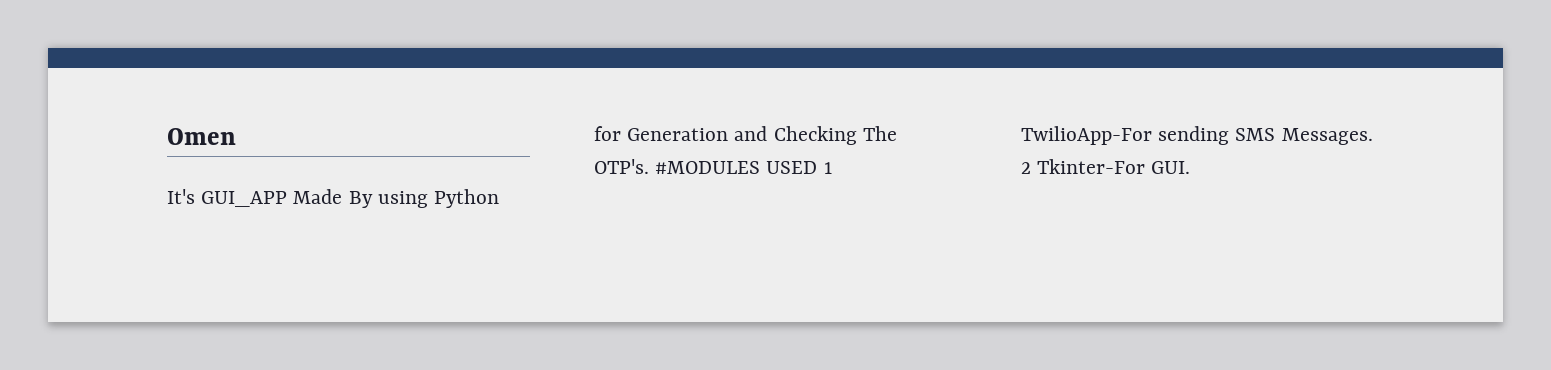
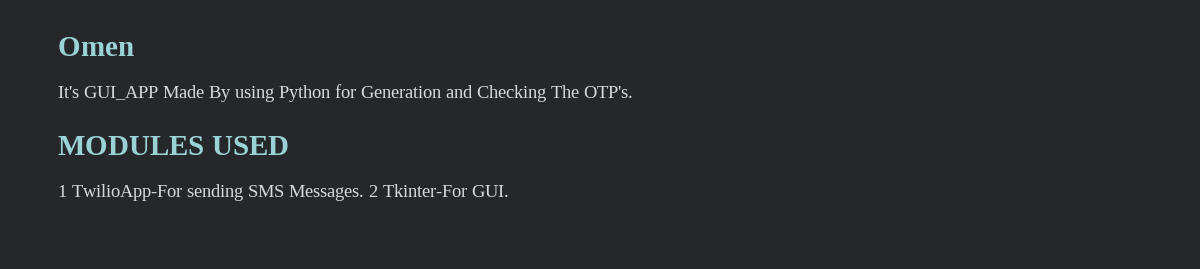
- It's GUI_APP Made By using Python for Generation and Checking The OTP's. #MODULES USED 1 TwilioApp-For sending SMS Messages.
+ It's GUI_APP Made By using Python for Generation and Checking The OTP's.
+ MODULES USED
+ 1 TwilioApp-For sending SMS Messages.

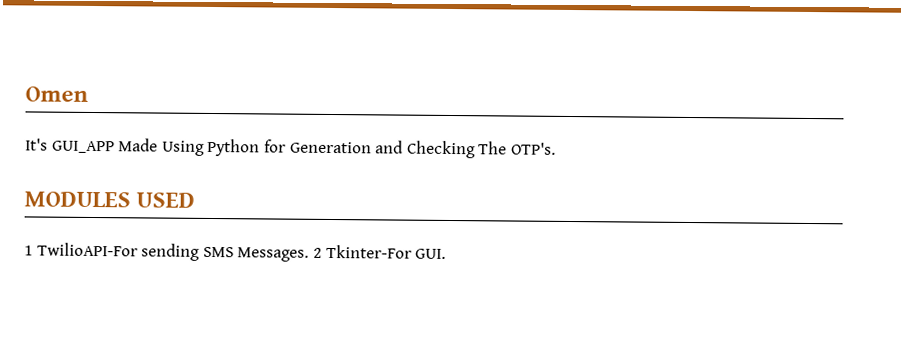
- It's GUI_APP Made By using Python for Generation and Checking The OTP's.
+ It's GUI_APP Made Using Python for Generation and Checking The OTP's.
- 1 TwilioApp-For sending SMS Messages.
+ 1 TwilioAPI-For sending SMS Messages.

